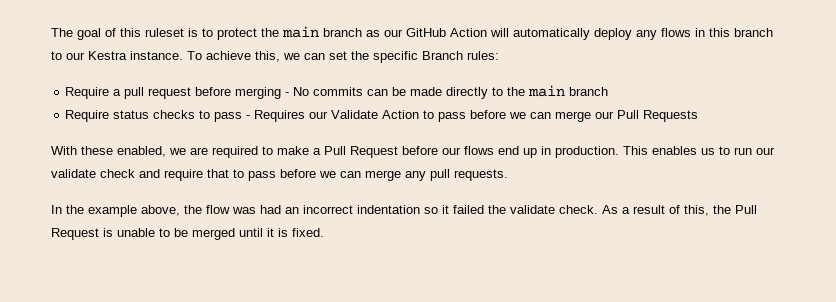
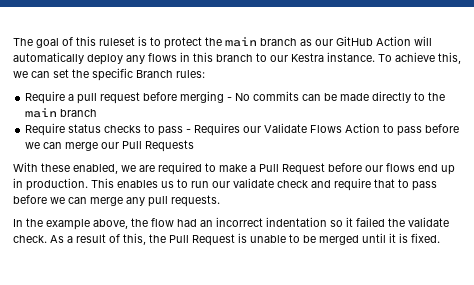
- Require status checks to pass - Requires our Validate Action to pass before we can merge our Pull Requests
+ Require status checks to pass - Requires our Validate Flows Action to pass before we can merge our Pull Requests
- In the example above, the flow was had an incorrect indentation so it failed the validate check.
+ In the example above, the flow had an incorrect indentation so it failed the validate check.

